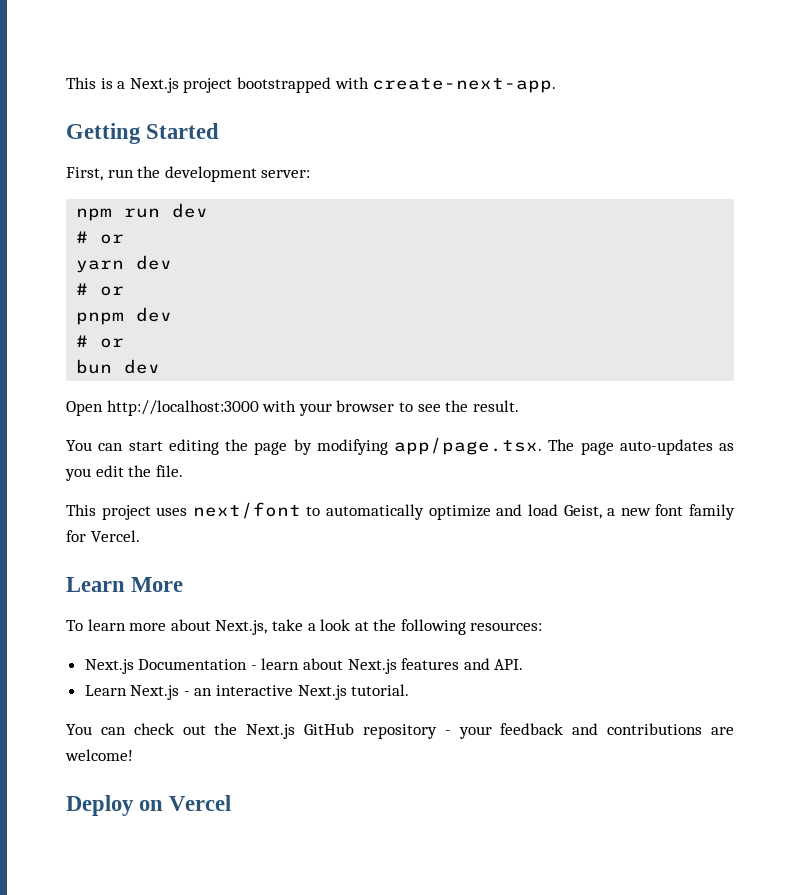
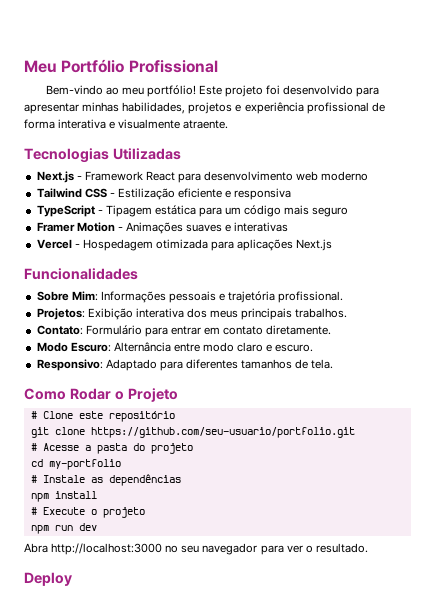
- This is a Next.js project bootstrapped with create-next-app.
- Getting Started
- First, run the development server:
+ Meu Portfólio Profissional
+ Bem-vindo ao meu portfólio! Este projeto foi desenvolvido para apresentar minhas habilidades, projetos e experiência profissional de forma interativa e visualmente atraente.
+ Tecnologias Utilizadas
+ Next.js - Framework React para desenvolvimento web moderno
+ Tailwind CSS - Estilização eficiente e responsiva
+ TypeScript - Tipagem estática para um código mais seguro
+ Framer Motion - Animações suaves e interativas
+ Vercel - Hospedagem otimizada para aplicações Next.js
+ Funcionalidades
+ Sobre Mim: Informações pessoais e trajetória profissional.
+ Projetos: Exibição interativa dos meus principais trabalhos.
+ Contato: Formulário para entrar em contato diretamente.
+ Modo Escuro: Alternância entre modo claro e escuro.
+ Responsivo: Adaptado para diferentes tamanhos de tela.
+ Como Rodar o Projeto
+ # Clone este repositório
+ git clone https://github.com/seu-usuario/portfolio.git
+ # Acesse a pasta do projeto
+ cd my-portfolio
+ # Instale as dependências
+ npm install
+ # Execute o projeto
  npm run dev
- # or
- yarn dev
- # or
- pnpm dev
- # or
- bun dev
- Open http://localhost:3000 with your browser to see the result.
- You can start editing the page by modifying app/page.tsx. The page auto-updates as you edit the file.
- This project uses next/font to automatically optimize and load Geist, a new font family for Vercel.
- Learn More
- To learn more about Next.js, take a look at the following resources:
- Next.js Documentation - learn about Next.js features and API.
- Learn Next.js - an interactive Next.js tutorial.
- You can check out the Next.js GitHub repository - your feedback and contributions are welcome!
+ Abra http://localhost:3000 no seu navegador para ver o resultado.
- Deploy on Vercel
+ Deploy

